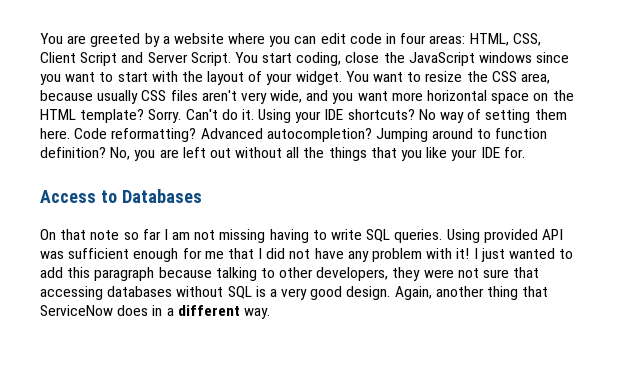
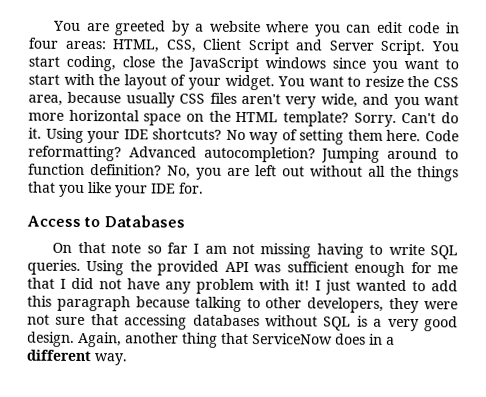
- Using provided API was sufficient enough for me that I did not have any problem with it!
+ Using the provided API was sufficient enough for me that I did not have any problem with it!

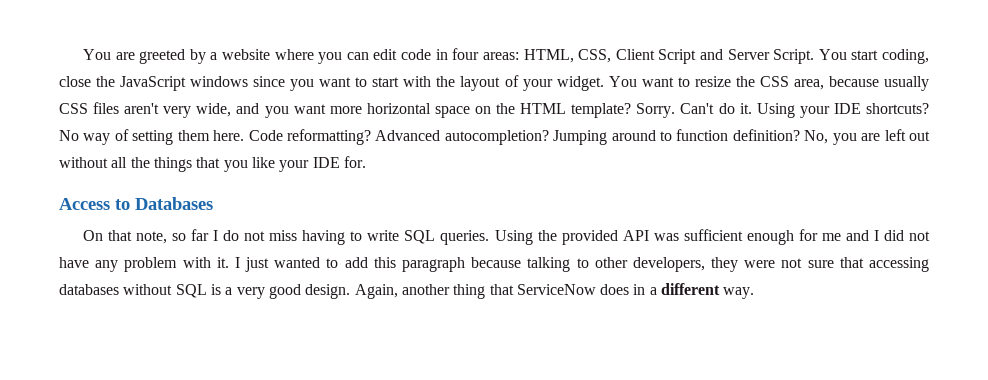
- On that note so far I am not missing having to write SQL queries.
+ On that note, so far I do not miss having to write SQL queries.
- Using the provided API was sufficient enough for me that I did not have any problem with it!
+ Using the provided API was sufficient enough for me and I did not have any problem with it.

